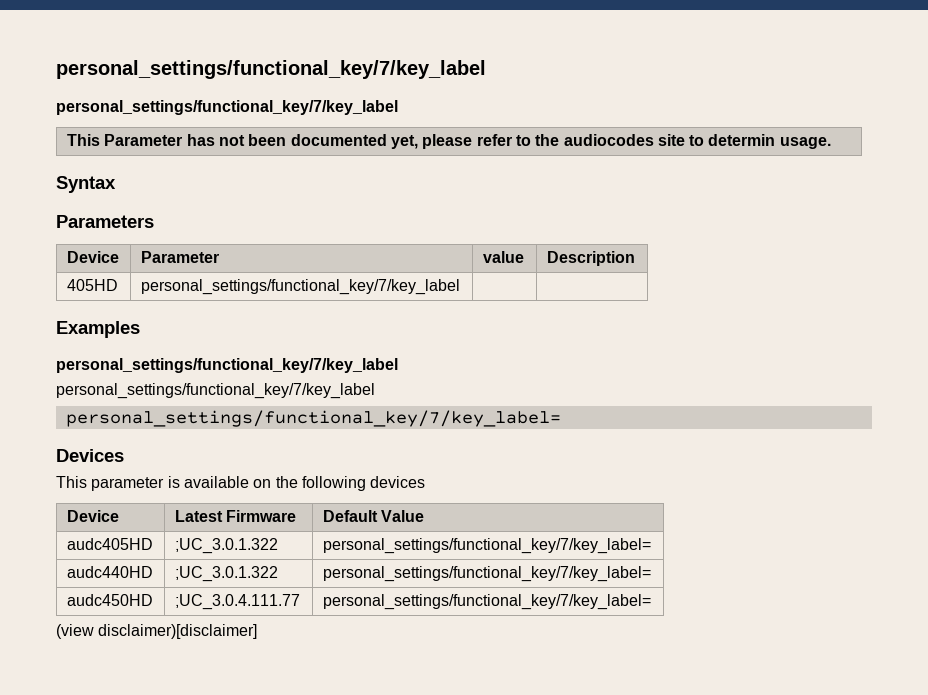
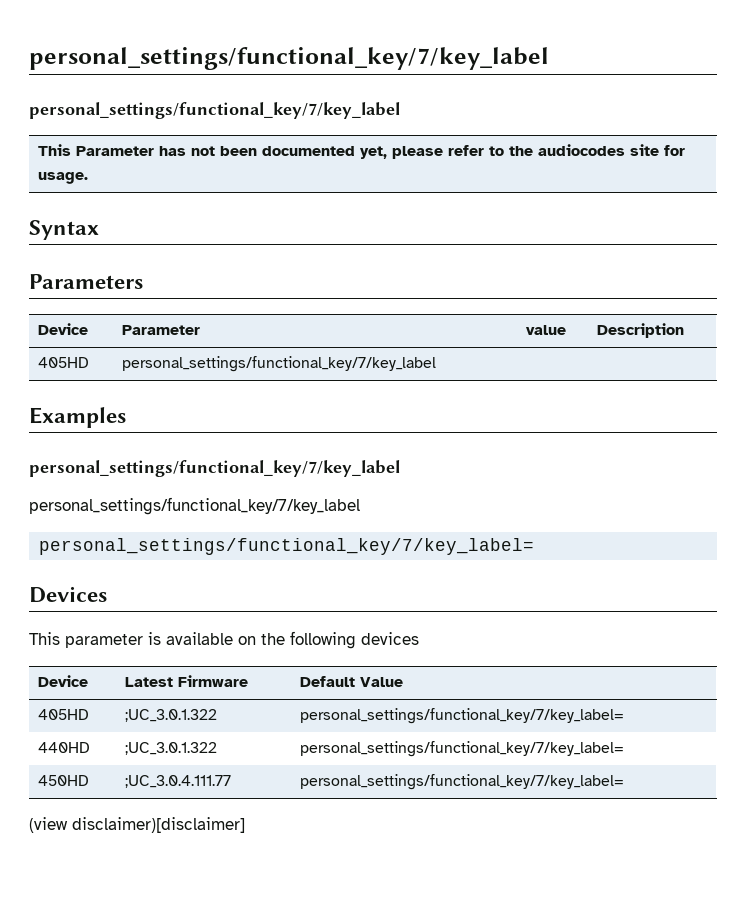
- This Parameter has not been documented yet, please refer to the audiocodes site to determin usage.
+ This Parameter has not been documented yet, please refer to the audiocodes site for usage.
- audc405HD | ;UC_3.0.1.322 | personal_settings/functional_key/7/key_label=
- audc440HD | ;UC_3.0.1.322 | personal_settings/functional_key/7/key_label=
- audc450HD | ;UC_3.0.4.111.77 | personal_settings/functional_key/7/key_label=
+ 405HD | ;UC_3.0.1.322 | personal_settings/functional_key/7/key_label=
+ 440HD | ;UC_3.0.1.322 | personal_settings/functional_key/7/key_label=
+ 450HD | ;UC_3.0.4.111.77 | personal_settings/functional_key/7/key_label=

